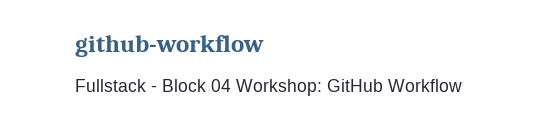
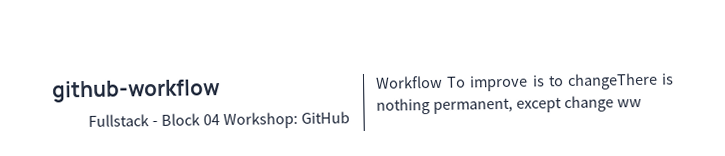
- Fullstack - Block 04 Workshop: GitHub Workflow
+ Fullstack - Block 04 Workshop: GitHub Workflow To improve is to changeThere is nothing permanent, except change ww

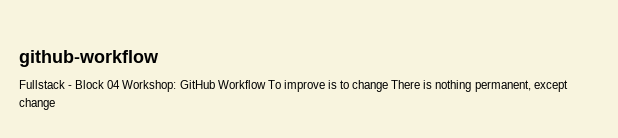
- Fullstack - Block 04 Workshop: GitHub Workflow To improve is to changeThere is nothing permanent, except change ww
+ Fullstack - Block 04 Workshop: GitHub Workflow To improve is to change There is nothing permanent, except change

